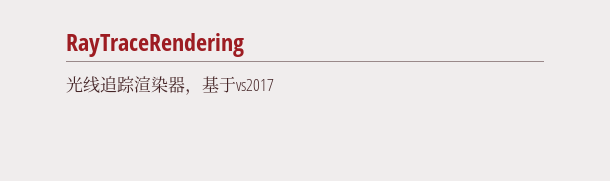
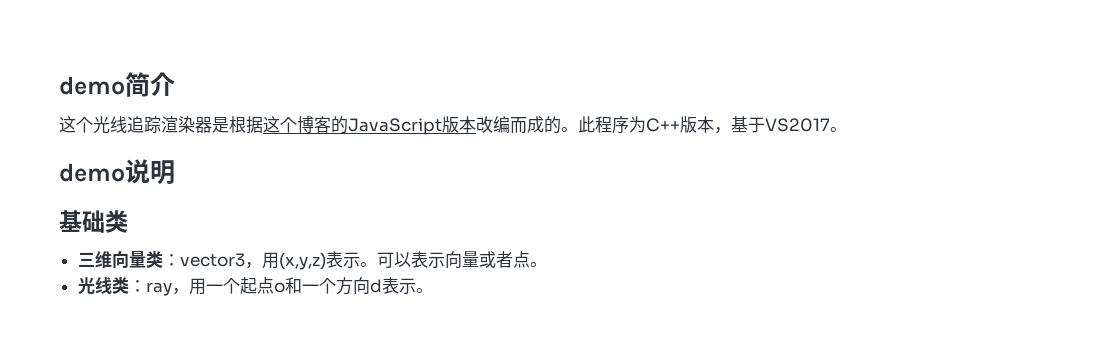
- RayTraceRendering
- 光线追踪渲染器，基于vs2017
+ demo简介
+ 这个光线追踪渲染器是根据这个博客的JavaScript版本改编而成的。此程序为C++版本，基于VS2017。
+ demo说明
+ 基础类
+ 三维向量类：vector3，用(x,y,z)表示。可以表示向量或者点。
+ 光线类：ray，用一个起点o和一个方向d表示。

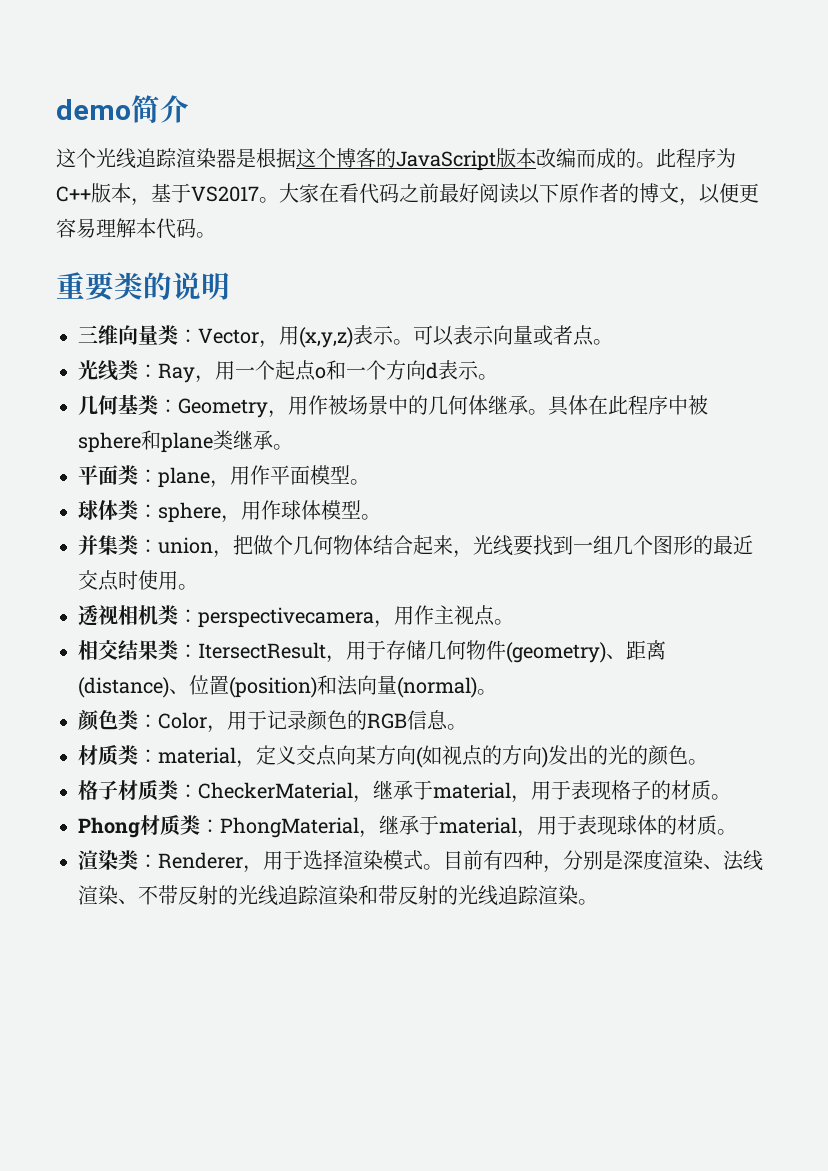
- 此程序为C++版本，基于VS2017。
- demo说明
+ 此程序为C++版本，基于VS2017。大家在看代码之前最好阅读以下原作者的博文，以便更容易理解本代码。
+ 重要类的说明
- 基础类
- 三维向量类：vector3，用(x,y,z)表示。
+ 三维向量类：Vector，用(x,y,z)表示。
- 光线类：ray，用一个起点o和一个方向d表示。
+ 光线类：Ray，用一个起点o和一个方向d表示。
+ 几何基类：Geometry，用作被场景中的几何体继承。具体在此程序中被sphere和plane类继承。
+ 平面类：plane，用作平面模型。
+ 球体类：sphere，用作球体模型。
+ 并集类：union，把做个几何物体结合起来，光线要找到一组几个图形的最近交点时使用。
+ 透视相机类：perspectivecamera，用作主视点。
+ 相交结果类：ItersectResult，用于存储几何物件(geometry)、距离(distance)、位置(position)和法向量(normal)。
+ 颜色类：Color，用于记录颜色的RGB信息。
+ 材质类：material，定义交点向某方向(如视点的方向)发出的光的颜色。
+ 格子材质类：CheckerMaterial，继承于material，用于表现格子的材质。
+ Phong材质类：PhongMaterial，继承于material，用于表现球体的材质。
+ 渲染类：Renderer，用于选择渲染模式。目前有四种，分别是深度渲染、法线渲染、不带反射的光线追踪渲染和带反射的光线追踪渲染。

